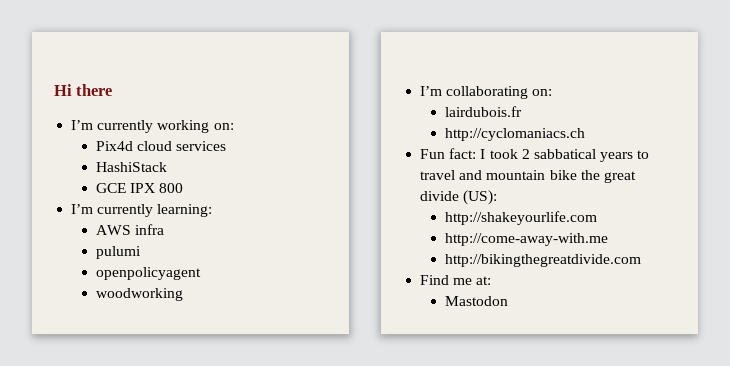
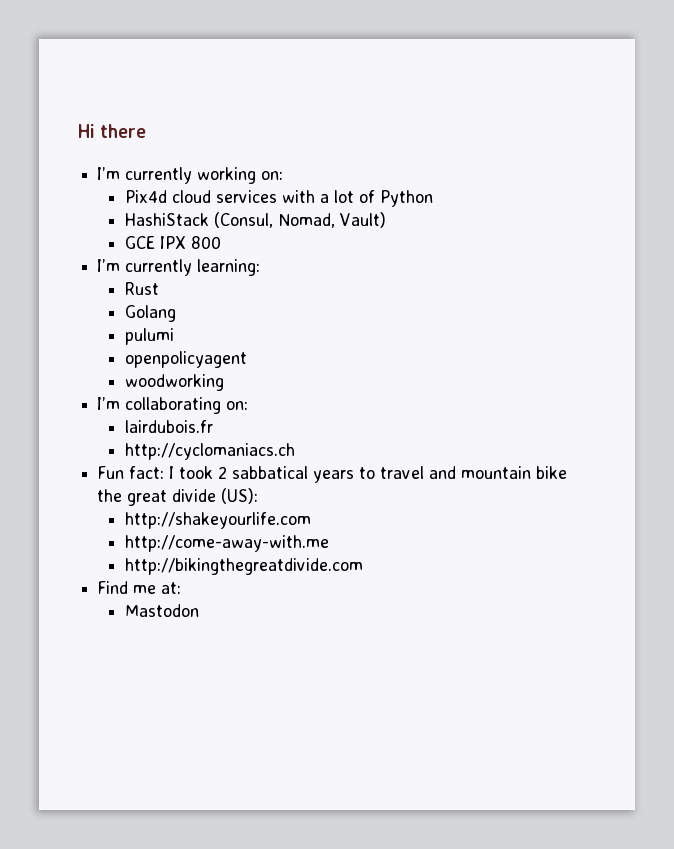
- Pix4d cloud services
- HashiStack
+ Pix4d cloud services with a lot of Python
+ HashiStack (Consul, Nomad, Vault)
- AWS infra
+ Rust
+ Golang

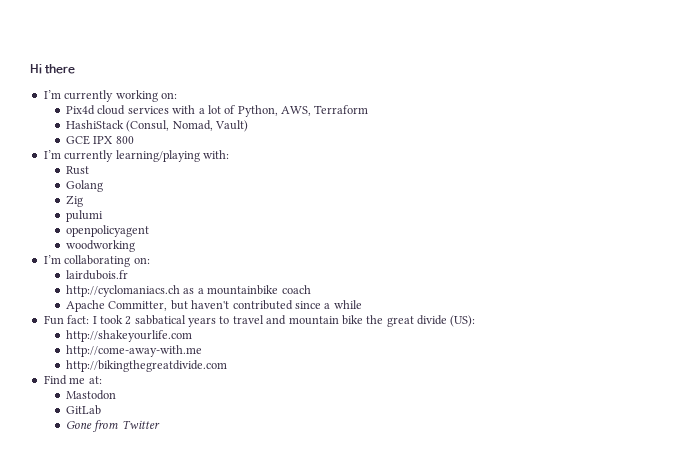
- Pix4d cloud services with a lot of Python
+ Pix4d cloud services with a lot of Python, AWS, Terraform
- I’m currently learning:
+ I’m currently learning/playing with:
+ Zig
- http://cyclomaniacs.ch
+ http://cyclomaniacs.ch as a mountainbike coach
+ Apache Committer, but haven't contributed since a while
+ GitLab
+ Gone from Twitter

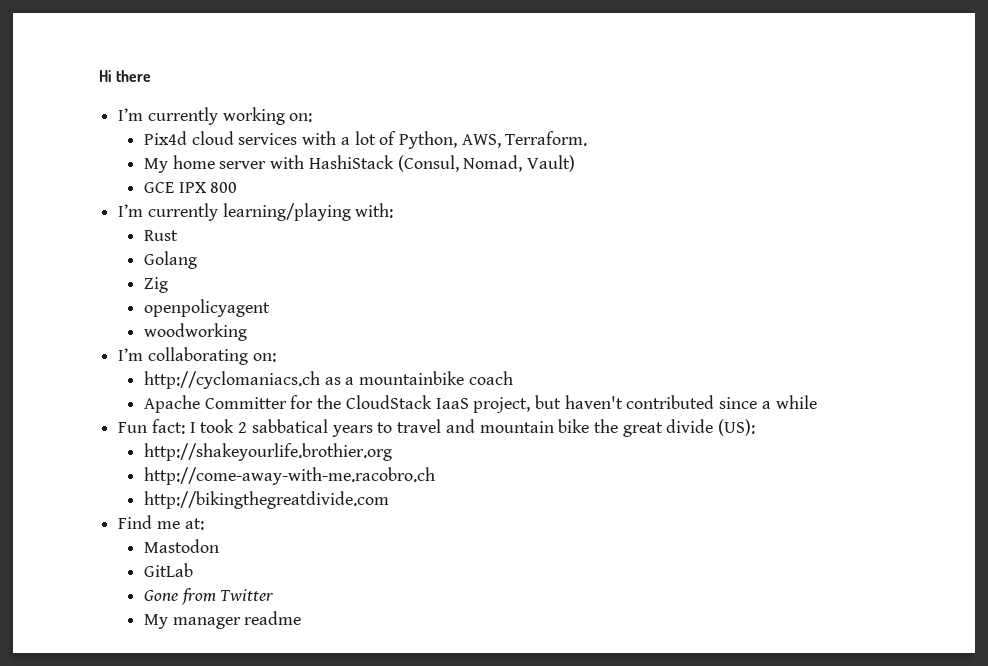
- Pix4d cloud services with a lot of Python, AWS, Terraform
- HashiStack (Consul, Nomad, Vault)
+ Pix4d cloud services with a lot of Python, AWS, Terraform.
+ My home server with HashiStack (Consul, Nomad, Vault)
- pulumi
- lairdubois.fr
- Apache Committer, but haven't contributed since a while
+ Apache Committer for the CloudStack IaaS project, but haven't contributed since a while
- http://shakeyourlife.com
- http://come-away-with.me
+ http://shakeyourlife.brothier.org
+ http://come-away-with-me.racobro.ch
+ My manager readme

